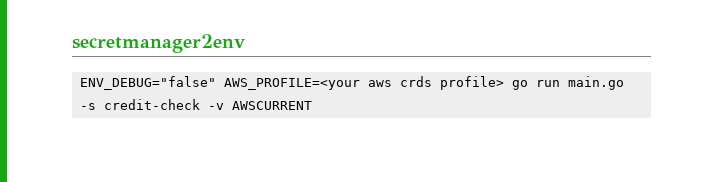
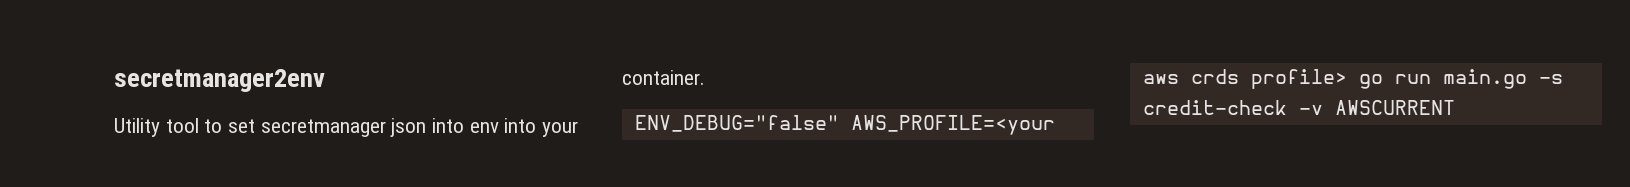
+ Utility tool to set secretmanager json into env into your container.

